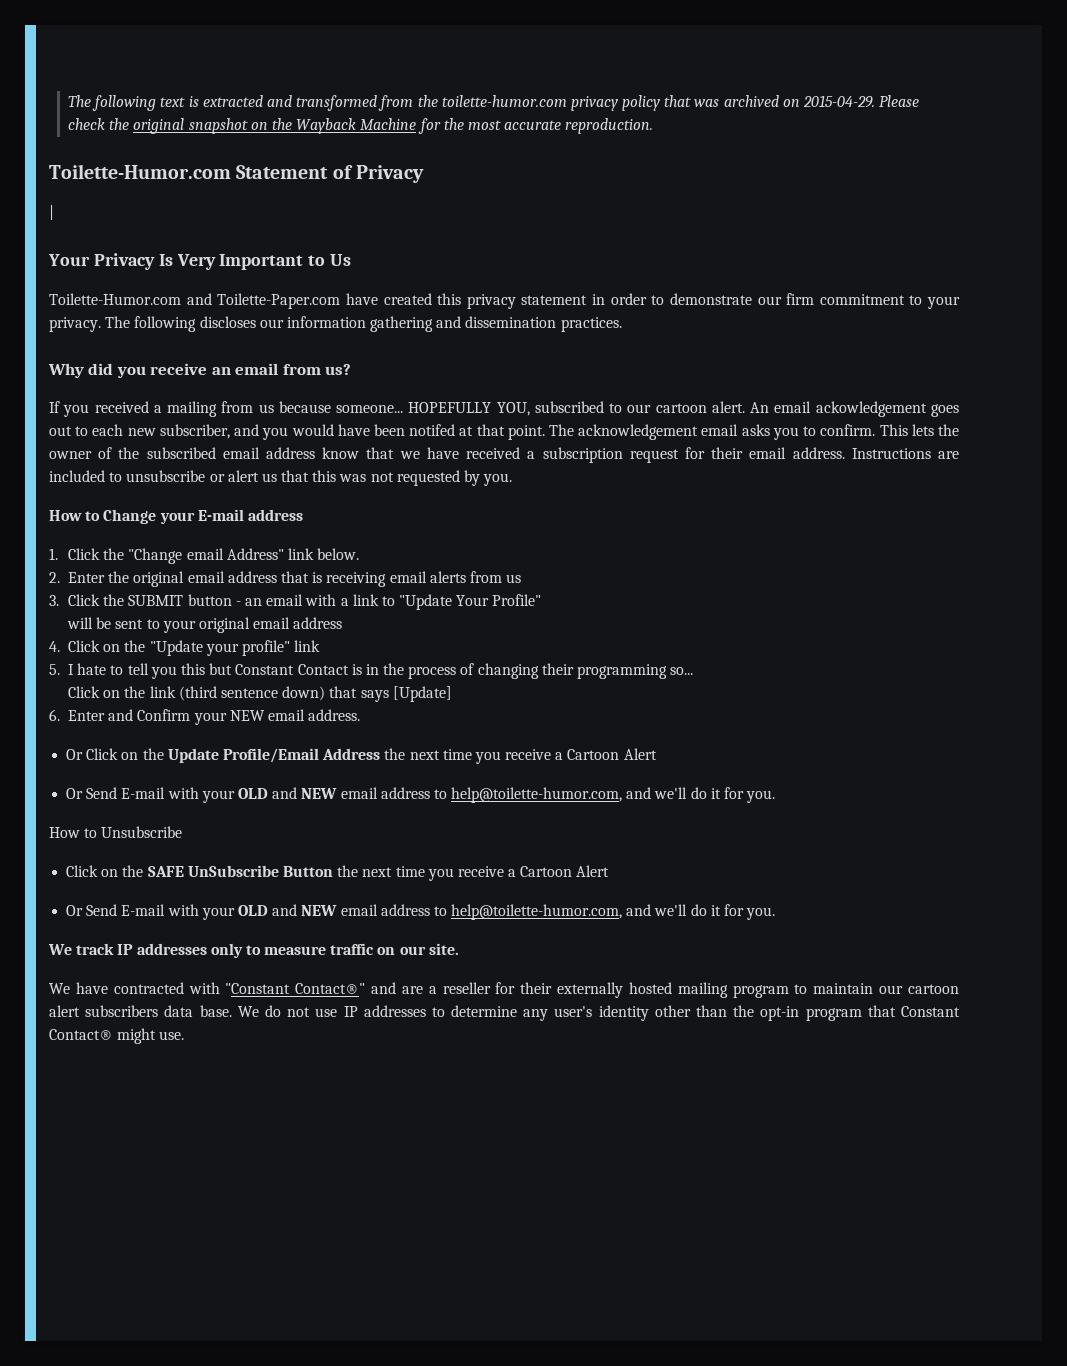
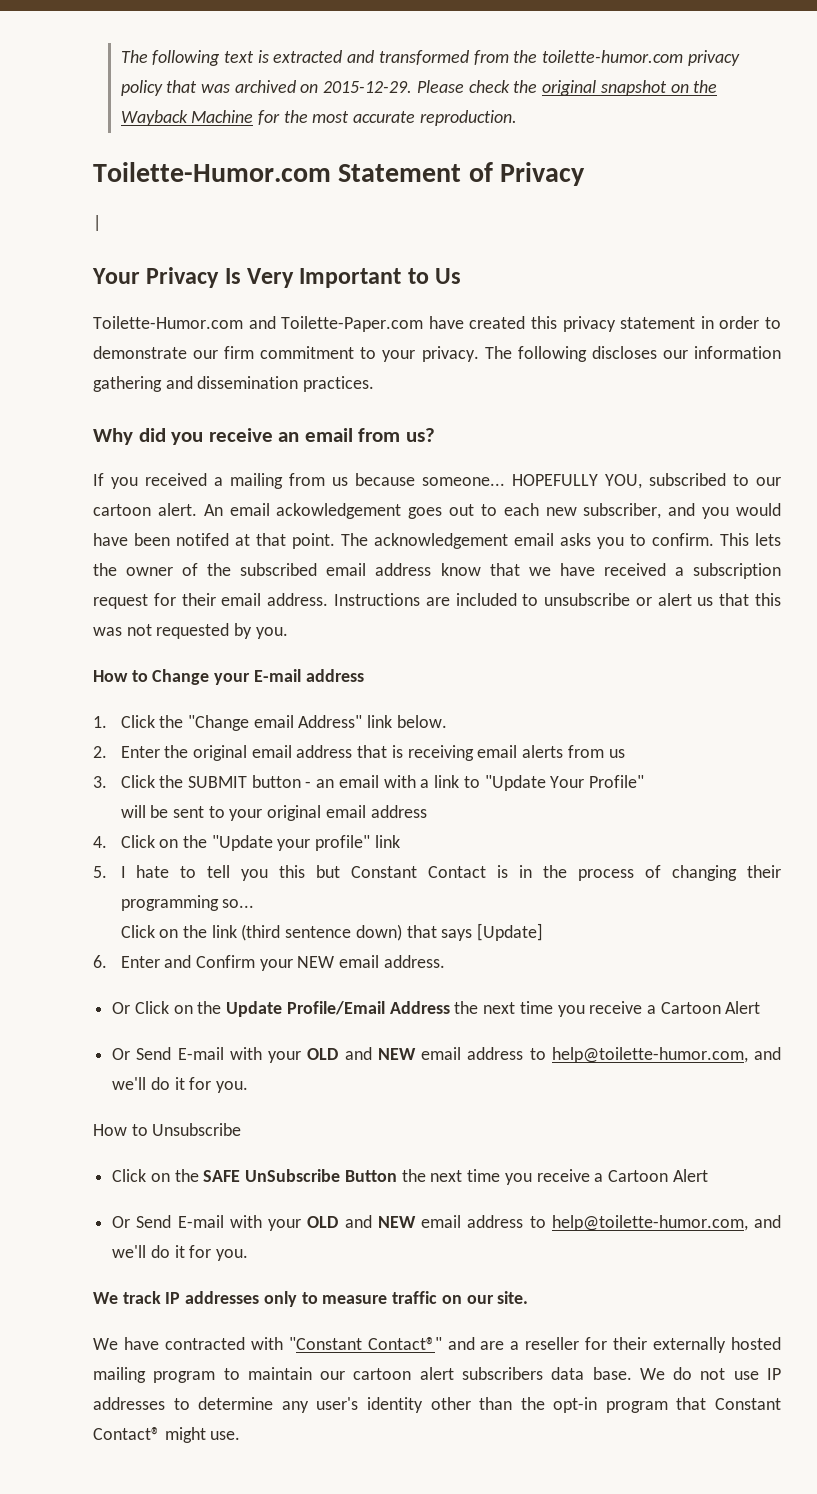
- The following text is extracted and transformed from the toilette-humor.com privacy policy that was archived on 2015-04-29.
+ The following text is extracted and transformed from the toilette-humor.com privacy policy that was archived on 2015-12-29.

